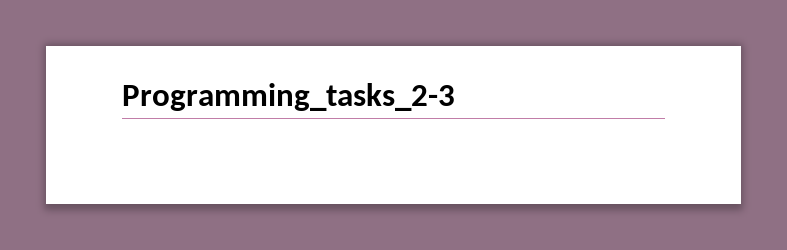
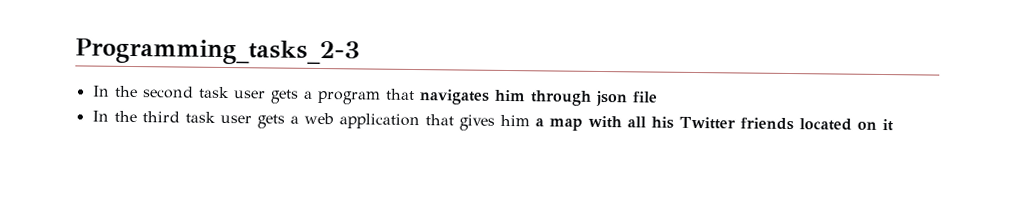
+ In the second task user gets a program that navigates him through json file
+ In the third task user gets a web application that gives him a map with all his Twitter friends located on it

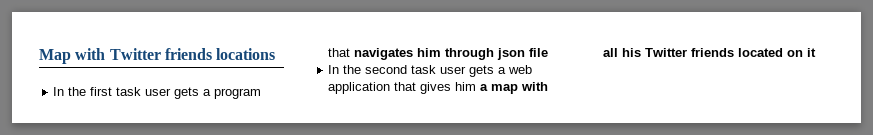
- Programming_tasks_2-3
- In the second task user gets a program that navigates him through json file
+ Map with Twitter friends locations
+ In the first task user gets a program that navigates him through json file
- In the third task user gets a web application that gives him a map with all his Twitter friends located on it
+ In the second task user gets a web application that gives him a map with all his Twitter friends located on it

